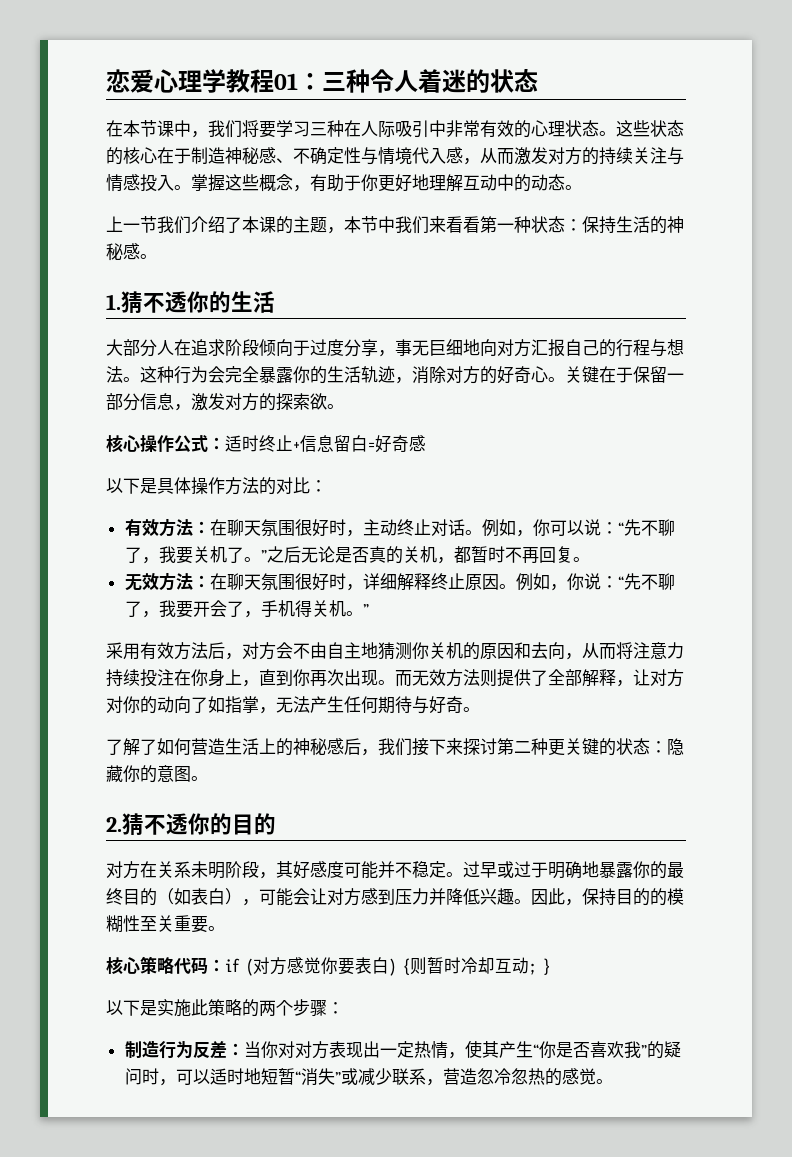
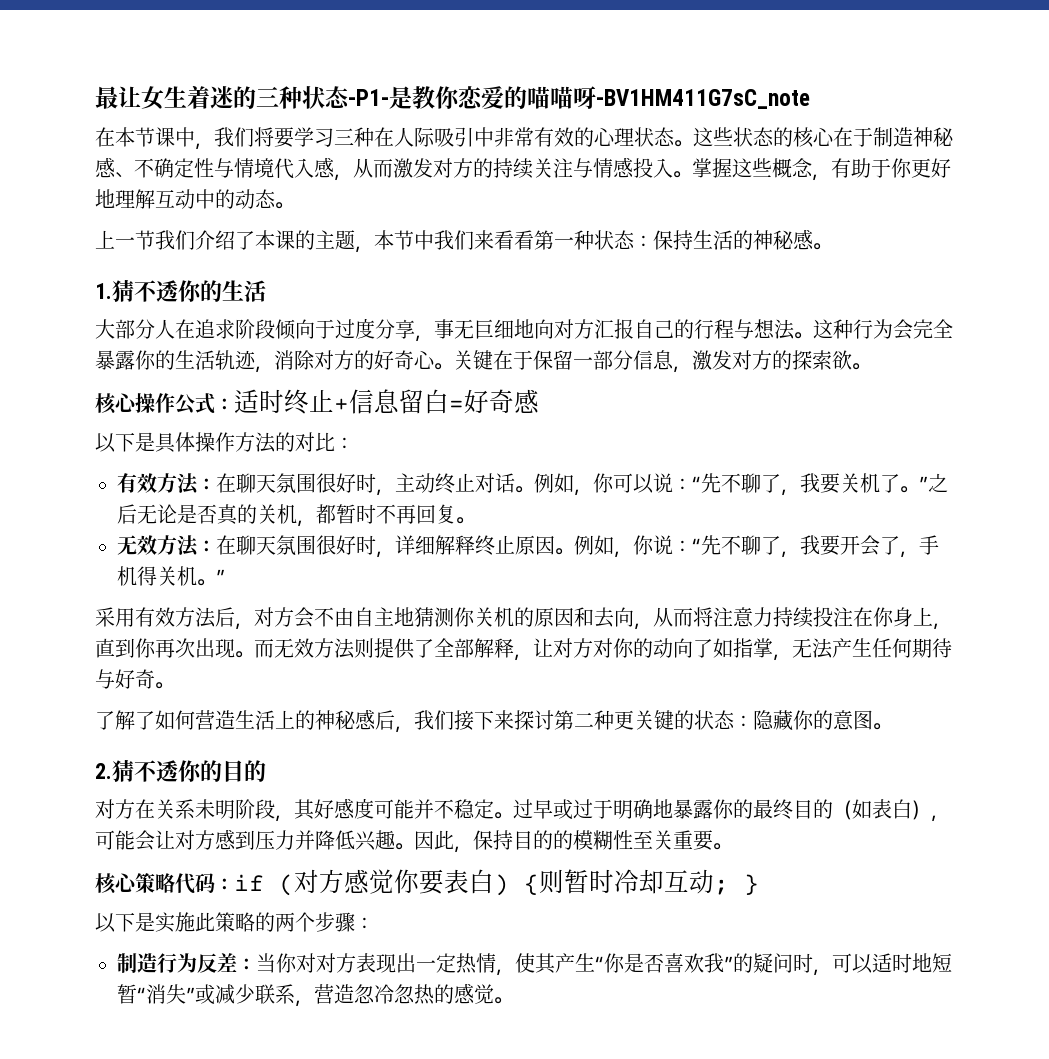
- 恋爱心理学教程01：三种令人着迷的状态
+ 最让女生着迷的三种状态-P1-是教你恋爱的喵喵呀-BV1HM411G7sC_note

